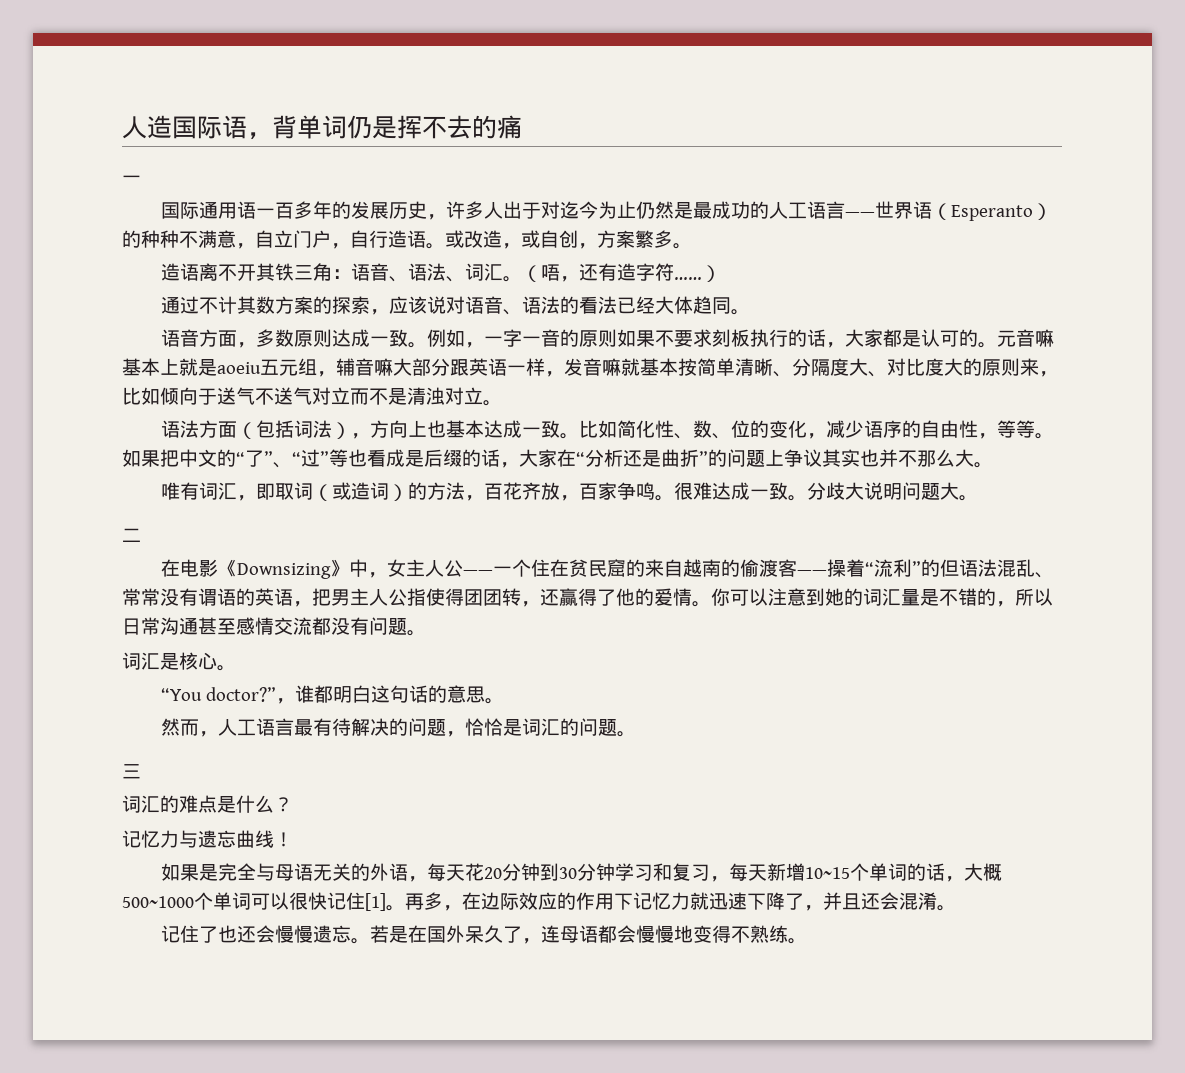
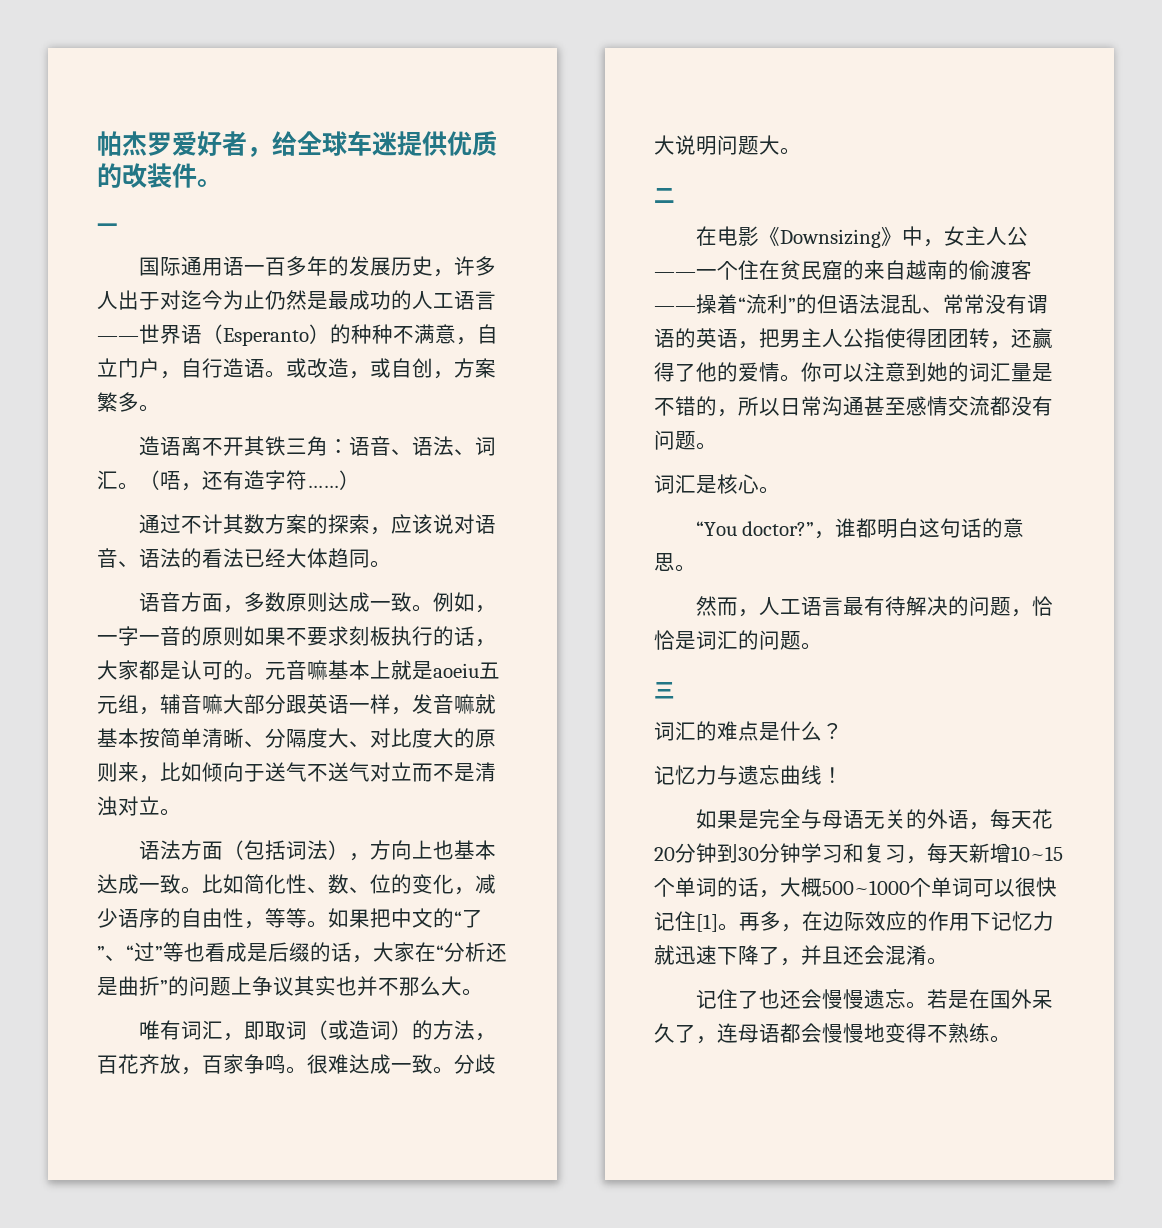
- 人造国际语，背单词仍是挥不去的痛
+ 帕杰罗爱好者，给全球车迷提供优质的改装件。

